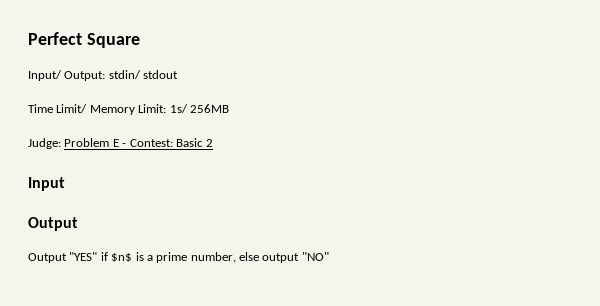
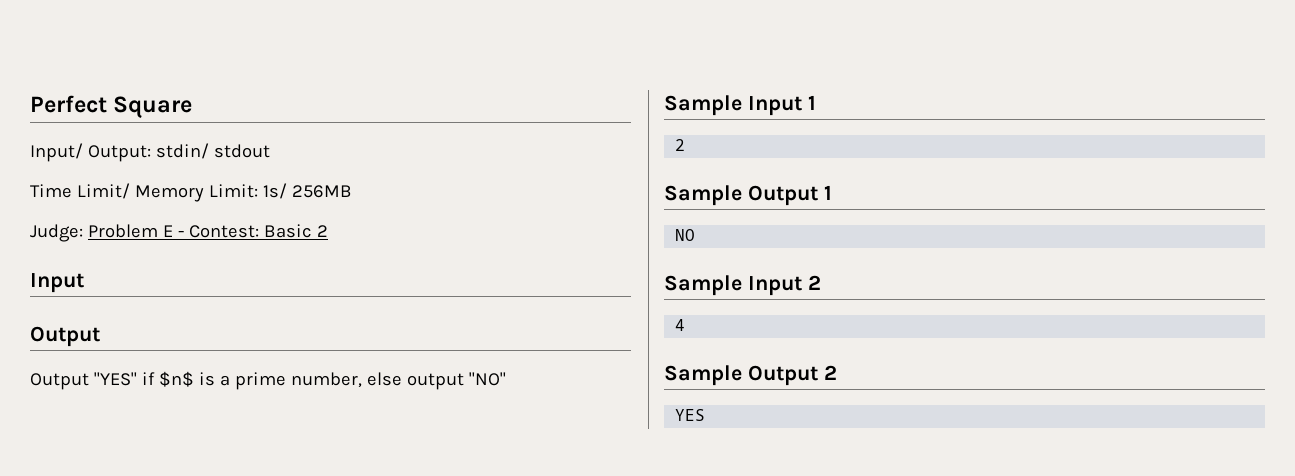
+ Sample Input 1
+ 2
+ Sample Output 1
+ NO
+ Sample Input 2
+ 4
+ Sample Output 2
+ YES

